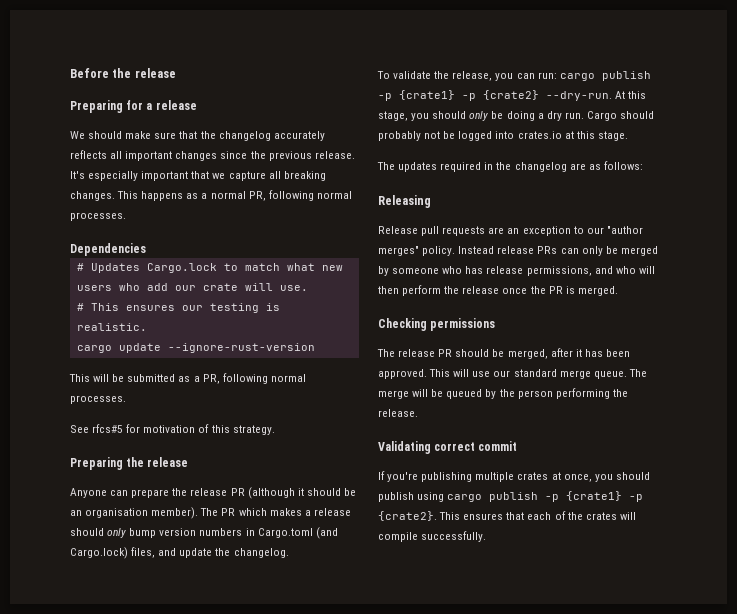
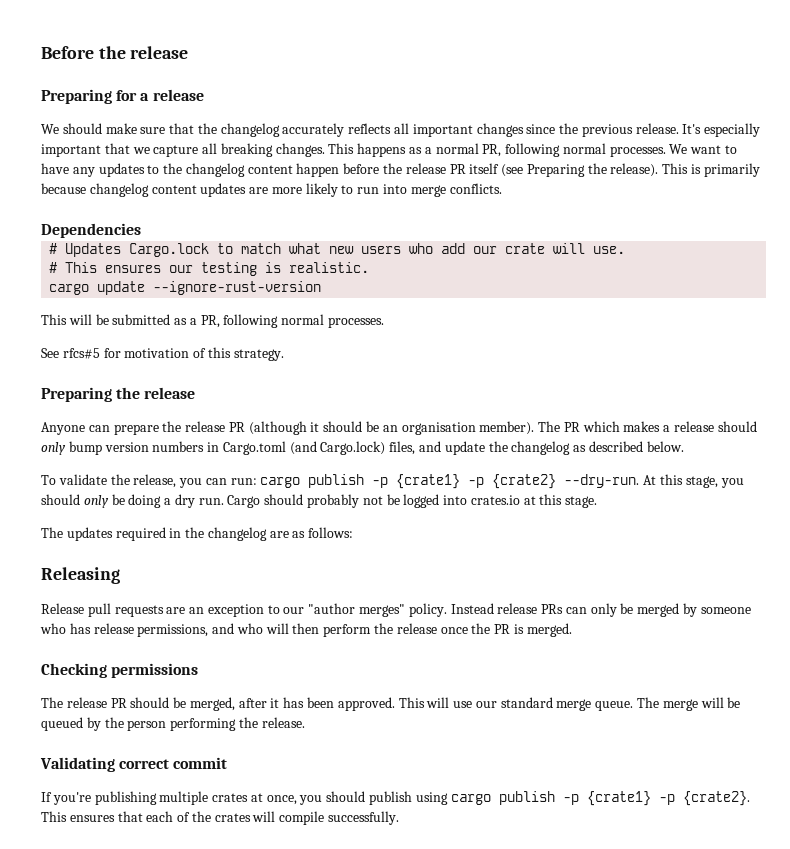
+ We want to have any updates to the changelog content happen before the release PR itself (see Preparing the release). This is primarily because changelog content updates are more likely to run into merge conflicts.
- The PR which makes a release should only bump version numbers in Cargo.toml (and Cargo.lock) files, and update the changelog.
+ The PR which makes a release should only bump version numbers in Cargo.toml (and Cargo.lock) files, and update the changelog as described below.

